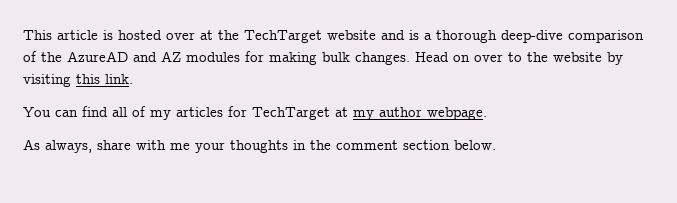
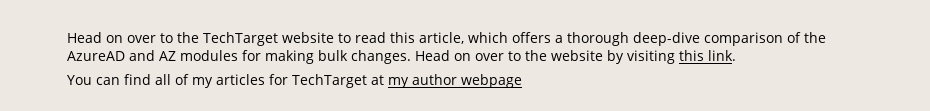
- This article is hosted over at the TechTarget website and is a thorough deep-dive comparison of the AzureAD and AZ modules for making bulk changes.
+ Head on over to the TechTarget website to read this article, which offers a thorough deep-dive comparison of the AzureAD and AZ modules for making bulk changes.
- You can find all of my articles for TechTarget at my author webpage.
- As always, share with me your thoughts in the comment section below.
+ You can find all of my articles for TechTarget at my author webpage

